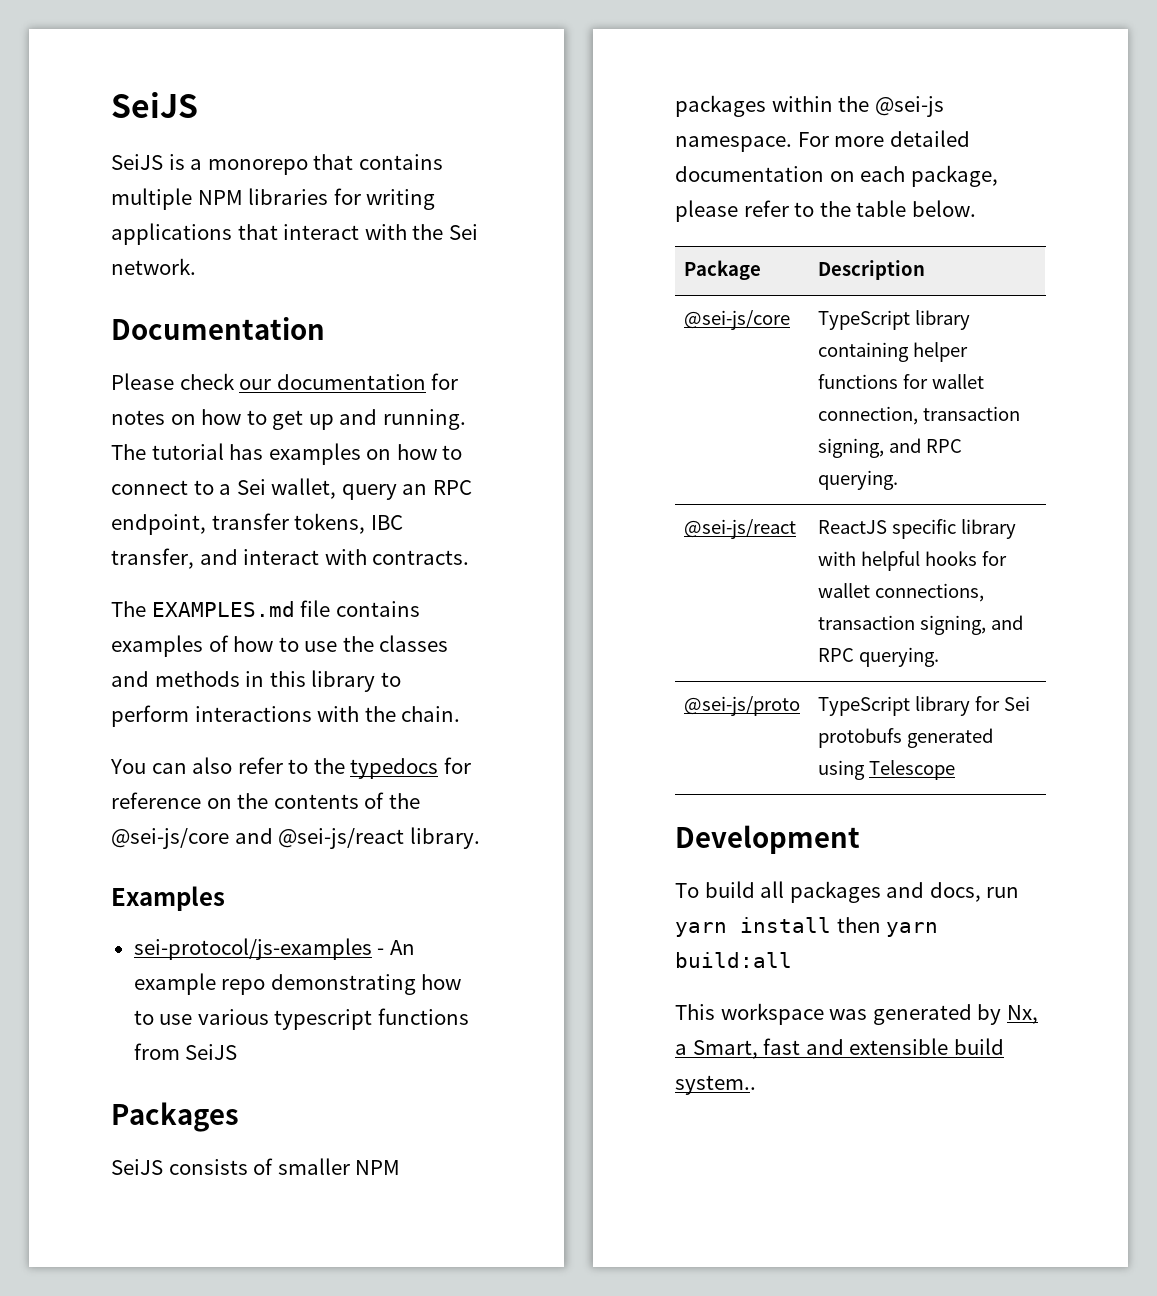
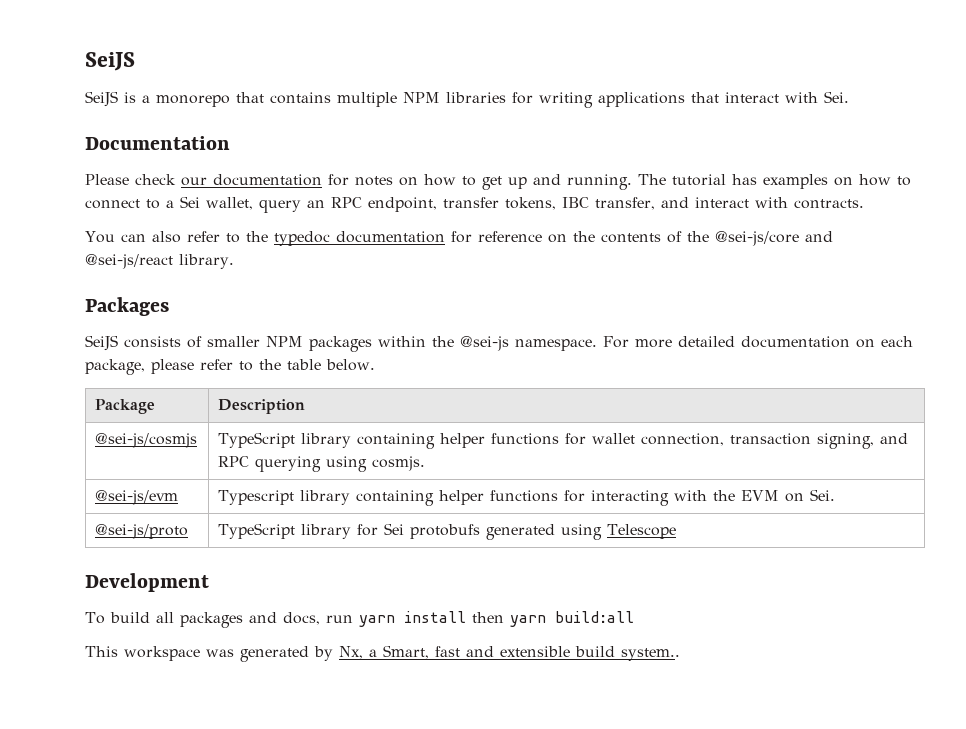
- SeiJS is a monorepo that contains multiple NPM libraries for writing applications that interact with the Sei network.
+ SeiJS is a monorepo that contains multiple NPM libraries for writing applications that interact with Sei.
- The EXAMPLES.md file contains examples of how to use the classes and methods in this library to perform interactions with the chain.
- You can also refer to the typedocs for reference on the contents of the @sei-js/core and @sei-js/react library.
+ You can also refer to the typedoc documentation for reference on the contents of the @sei-js/core and @sei-js/react library.
- Examples
- sei-protocol/js-examples - An example repo demonstrating how to use various typescript functions from SeiJS
- @sei-js/core | TypeScript library containing helper functions for wallet connection, transaction signing, and RPC querying.
- @sei-js/react | ReactJS specific library with helpful hooks for wallet connections, transaction signing, and RPC querying.
+ @sei-js/cosmjs | TypeScript library containing helper functions for wallet connection, transaction signing, and RPC querying using cosmjs.
+ @sei-js/evm | Typescript library containing helper functions for interacting with the EVM on Sei.

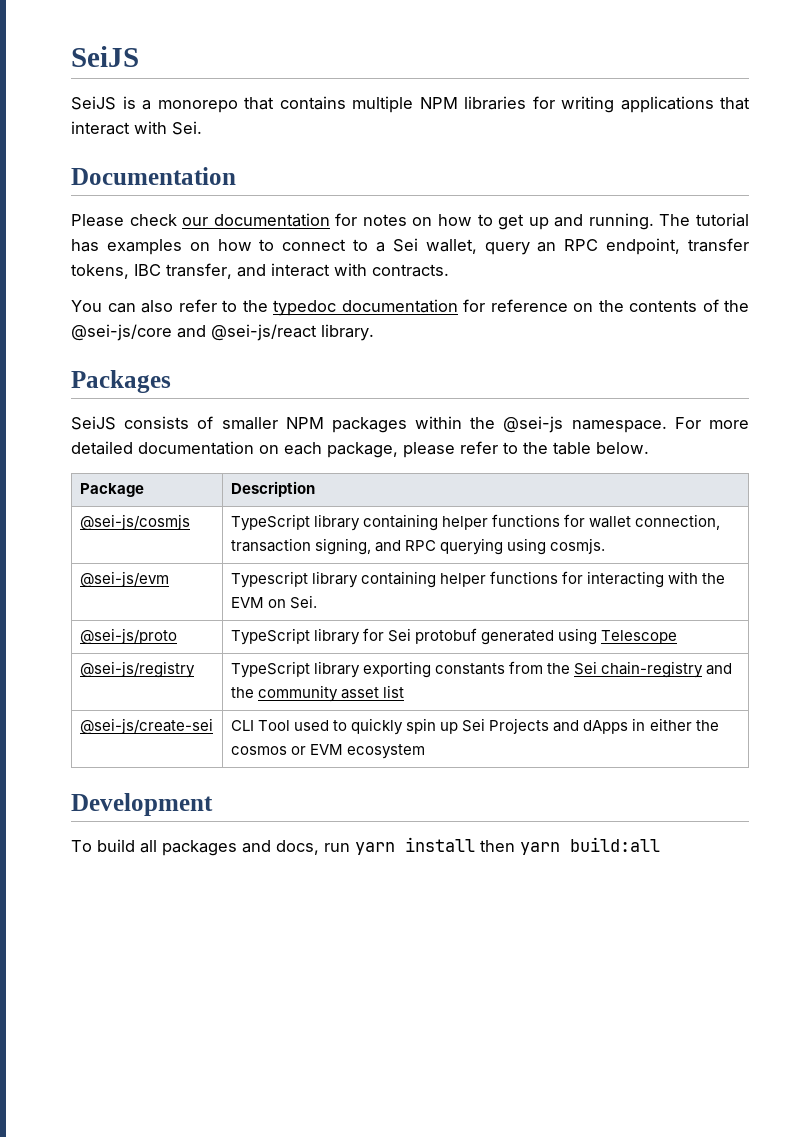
- @sei-js/proto | TypeScript library for Sei protobufs generated using Telescope
+ @sei-js/proto | TypeScript library for Sei protobuf generated using Telescope
+ @sei-js/registry | TypeScript library exporting constants from the Sei chain-registry and the community asset list
+ @sei-js/create-sei | CLI Tool used to quickly spin up Sei Projects and dApps in either the cosmos or EVM ecosystem
- This workspace was generated by Nx, a Smart, fast and extensible build system..

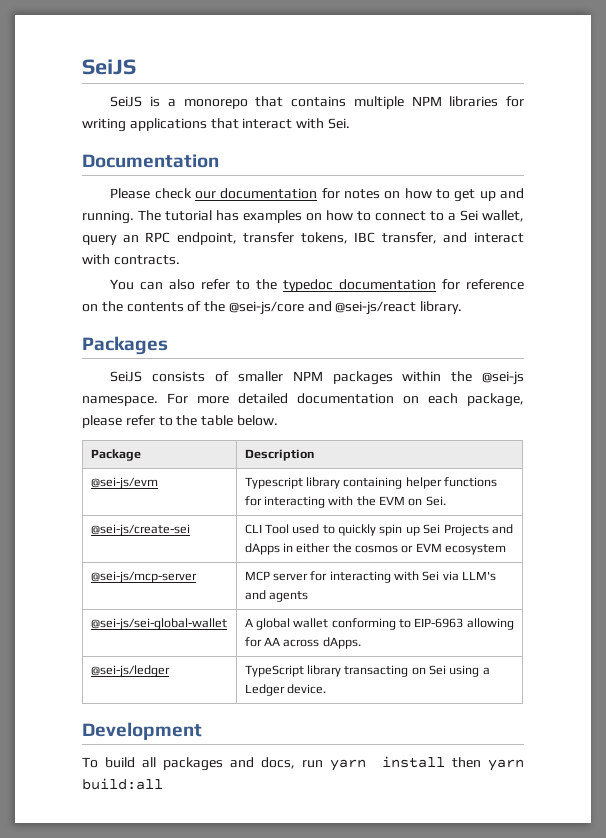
- @sei-js/cosmjs | TypeScript library containing helper functions for wallet connection, transaction signing, and RPC querying using cosmjs.
- @sei-js/proto | TypeScript library for Sei protobuf generated using Telescope
- @sei-js/registry | TypeScript library exporting constants from the Sei chain-registry and the community asset list
+ @sei-js/mcp-server | MCP server for interacting with Sei via LLM's and agents
+ @sei-js/sei-global-wallet | A global wallet conforming to EIP-6963 allowing for AA across dApps.
+ @sei-js/ledger | TypeScript library transacting on Sei using a Ledger device.

